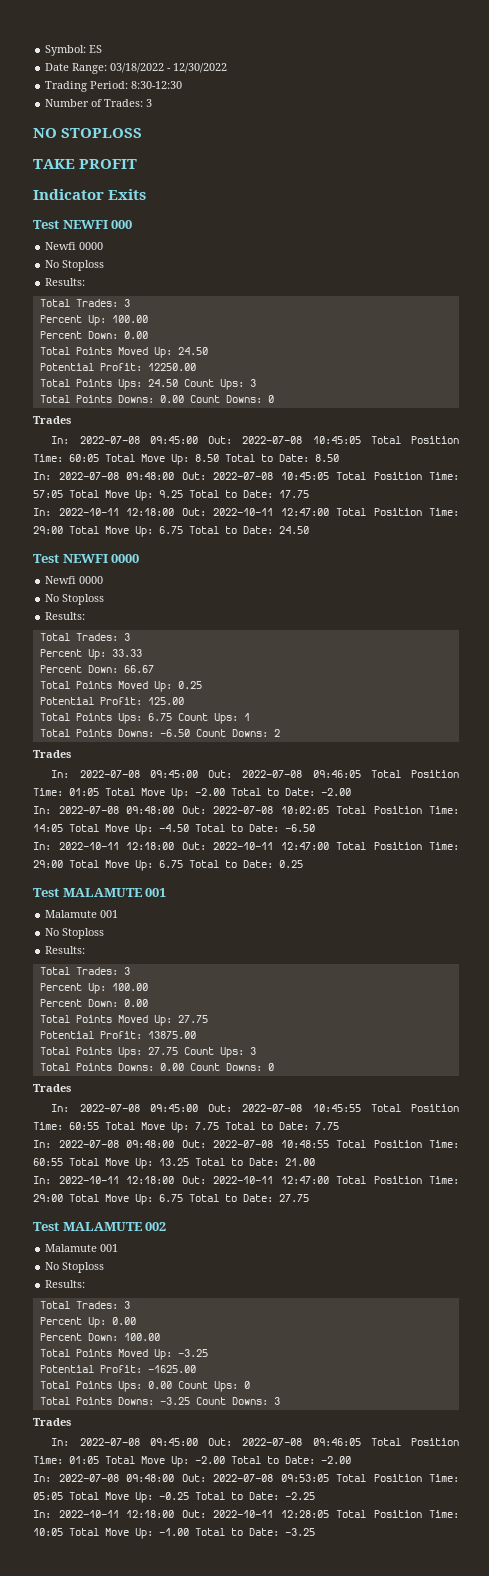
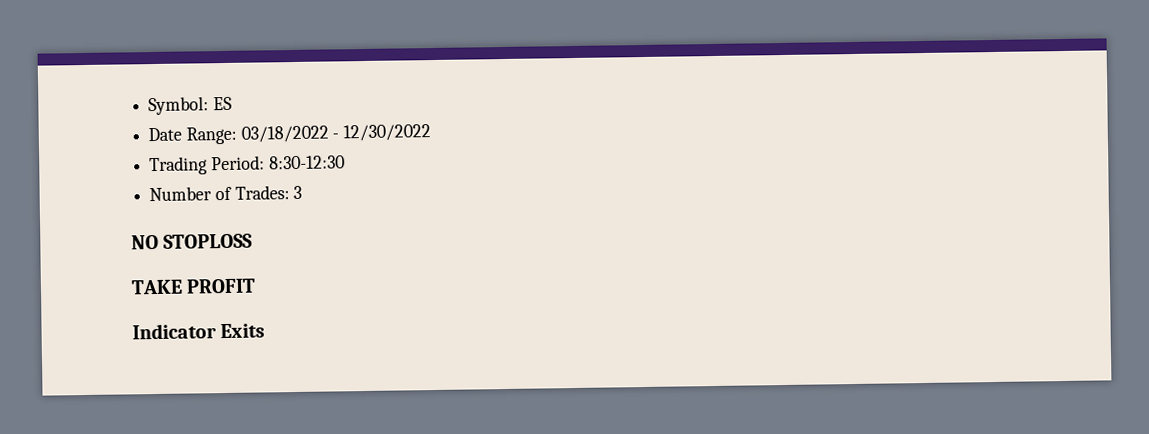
- Test NEWFI 000
- Newfi 0000
- No Stoploss
- Results:
- Total Trades: 3
- Percent Up: 100.00
- Percent Down: 0.00
- Total Points Moved Up: 24.50
- Potential Profit: 12250.00
- Total Points Ups: 24.50 Count Ups: 3
- Total Points Downs: 0.00 Count Downs: 0
- Trades
- In: 2022-07-08 09:45:00 Out: 2022-07-08 10:45:05 Total Position Time: 60:05 Total Move Up: 8.50 Total to Date: 8.50
- In: 2022-07-08 09:48:00 Out: 2022-07-08 10:45:05 Total Position Time: 57:05 Total Move Up: 9.25 Total to Date: 17.75
- In: 2022-10-11 12:18:00 Out: 2022-10-11 12:47:00 Total Position Time: 29:00 Total Move Up: 6.75 Total to Date: 24.50
- Test NEWFI 0000
- Newfi 0000
- No Stoploss
- Results:
- Total Trades: 3
- Percent Up: 33.33
- Percent Down: 66.67
- Total Points Moved Up: 0.25
- Potential Profit: 125.00
- Total Points Ups: 6.75 Count Ups: 1
- Total Points Downs: -6.50 Count Downs: 2
- Trades
- In: 2022-07-08 09:45:00 Out: 2022-07-08 09:46:05 Total Position Time: 01:05 Total Move Up: -2.00 Total to Date: -2.00
- In: 2022-07-08 09:48:00 Out: 2022-07-08 10:02:05 Total Position Time: 14:05 Total Move Up: -4.50 Total to Date: -6.50
- In: 2022-10-11 12:18:00 Out: 2022-10-11 12:47:00 Total Position Time: 29:00 Total Move Up: 6.75 Total to Date: 0.25
- Test MALAMUTE 001
- Malamute 001
- No Stoploss
- Results:
- Total Trades: 3
- Percent Up: 100.00
- Percent Down: 0.00
- Total Points Moved Up: 27.75
- Potential Profit: 13875.00
- Total Points Ups: 27.75 Count Ups: 3
- Total Points Downs: 0.00 Count Downs: 0
- Trades
- In: 2022-07-08 09:45:00 Out: 2022-07-08 10:45:55 Total Position Time: 60:55 Total Move Up: 7.75 Total to Date: 7.75
- In: 2022-07-08 09:48:00 Out: 2022-07-08 10:48:55 Total Position Time: 60:55 Total Move Up: 13.25 Total to Date: 21.00
- In: 2022-10-11 12:18:00 Out: 2022-10-11 12:47:00 Total Position Time: 29:00 Total Move Up: 6.75 Total to Date: 27.75
- Test MALAMUTE 002
- Malamute 001
- No Stoploss
- Results:
- Total Trades: 3
- Percent Up: 0.00
- Percent Down: 100.00
- Total Points Moved Up: -3.25
- Potential Profit: -1625.00
- Total Points Ups: 0.00 Count Ups: 0
- Total Points Downs: -3.25 Count Downs: 3
- Trades
- In: 2022-07-08 09:45:00 Out: 2022-07-08 09:46:05 Total Position Time: 01:05 Total Move Up: -2.00 Total to Date: -2.00
- In: 2022-07-08 09:48:00 Out: 2022-07-08 09:53:05 Total Position Time: 05:05 Total Move Up: -0.25 Total to Date: -2.25
- In: 2022-10-11 12:18:00 Out: 2022-10-11 12:28:05 Total Position Time: 10:05 Total Move Up: -1.00 Total to Date: -3.25

